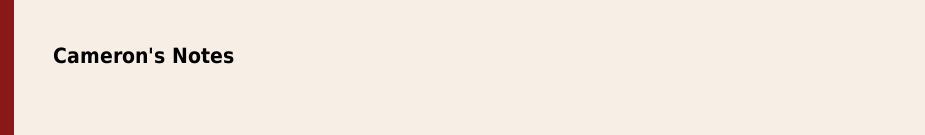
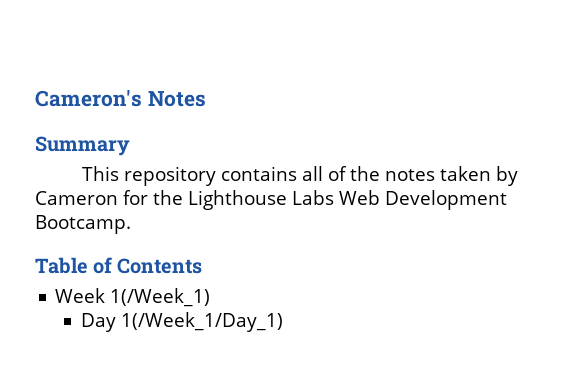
+ Summary
+ This repository contains all of the notes taken by Cameron for the Lighthouse Labs Web Development Bootcamp.
+ Table of Contents
+ Week 1(/Week_1)
+ Day 1(/Week_1/Day_1)

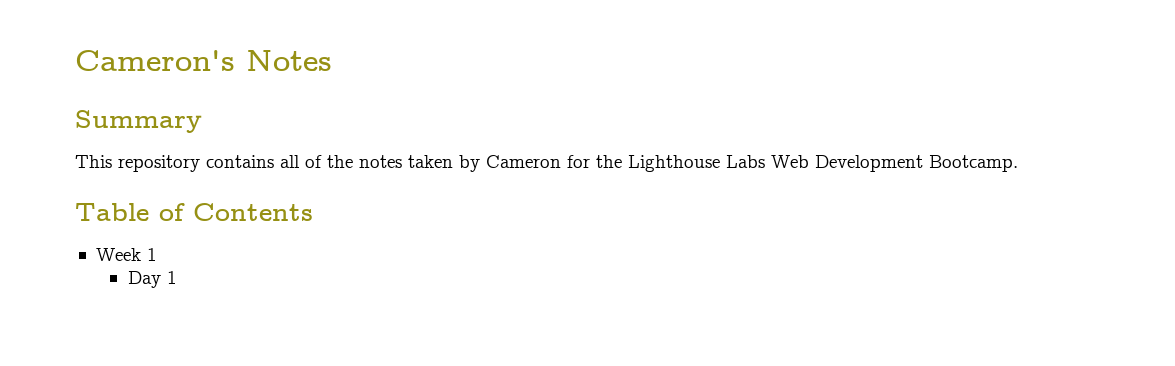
- Week 1(/Week_1)
+ Week 1
- Day 1(/Week_1/Day_1)
+ Day 1

